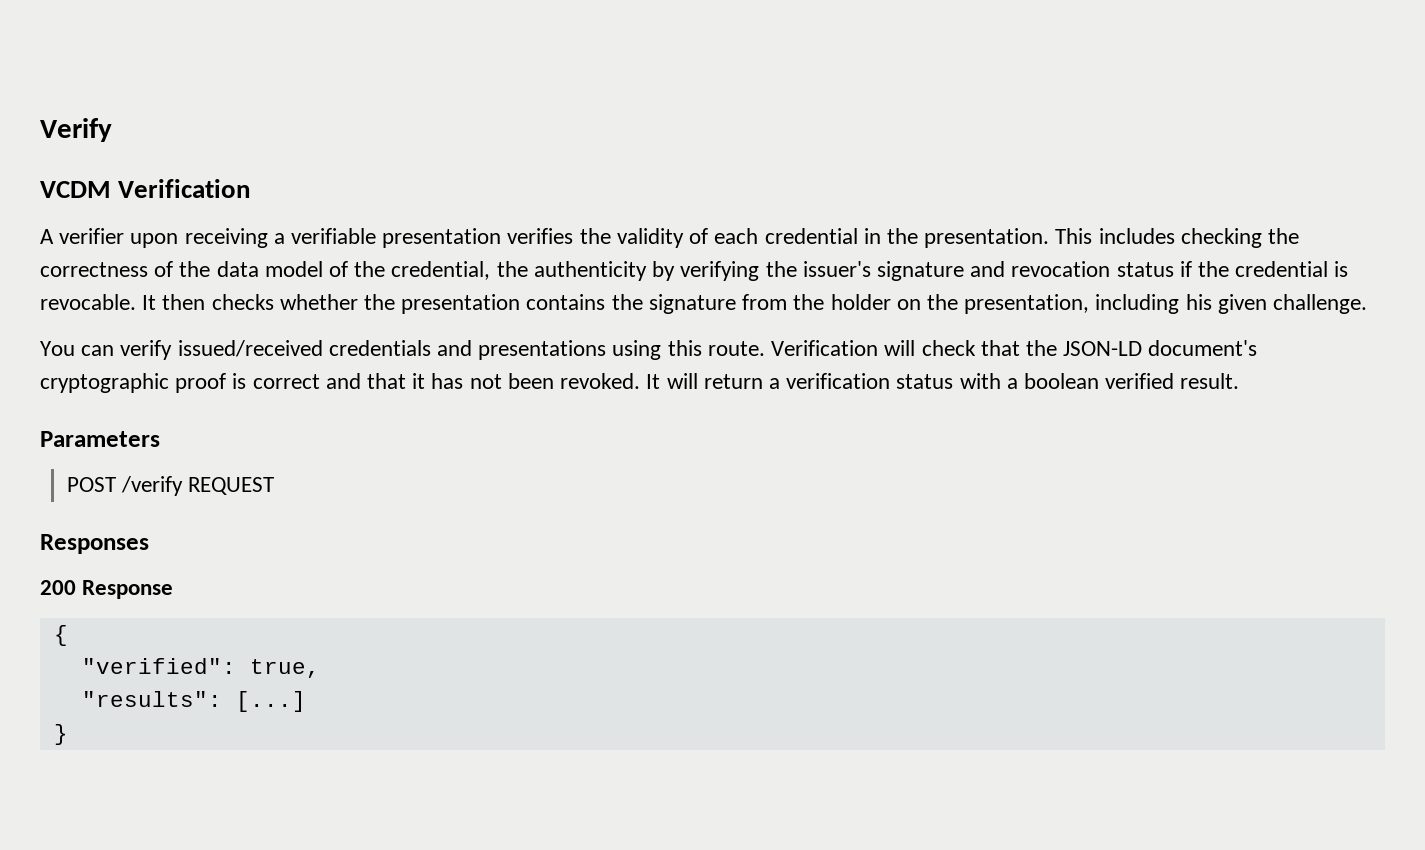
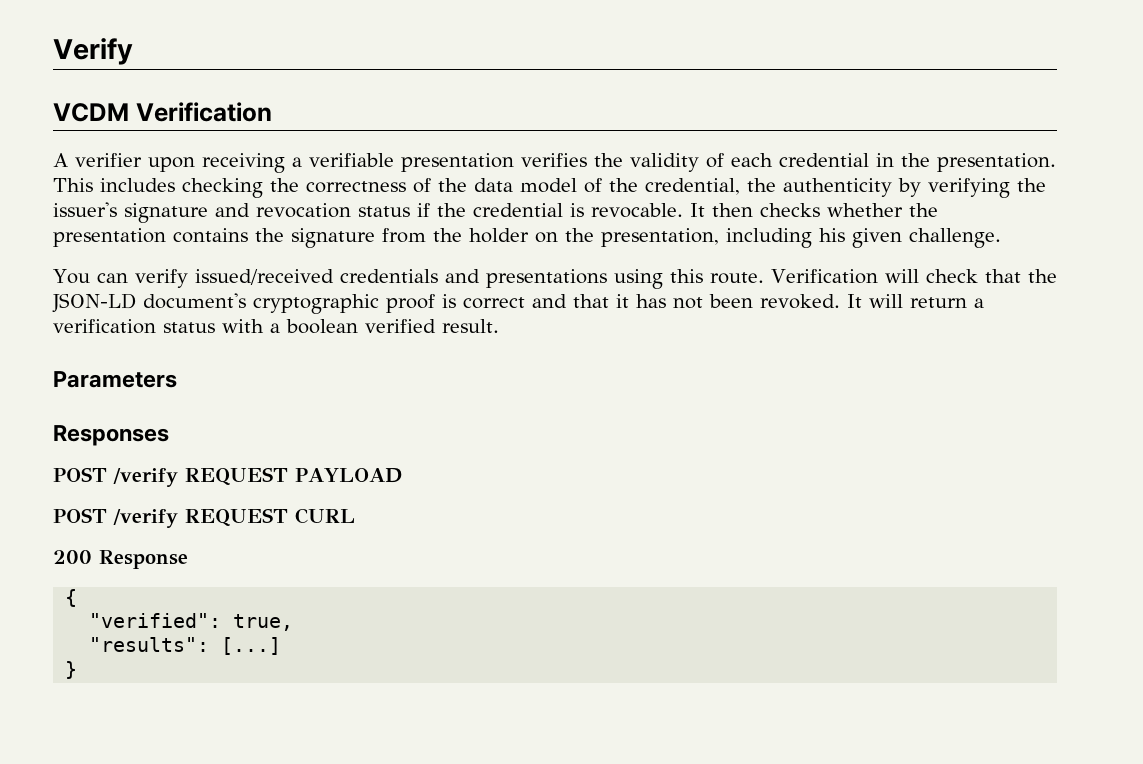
- POST /verify REQUEST
  Responses
+ POST /verify REQUEST PAYLOAD
+ POST /verify REQUEST CURL

